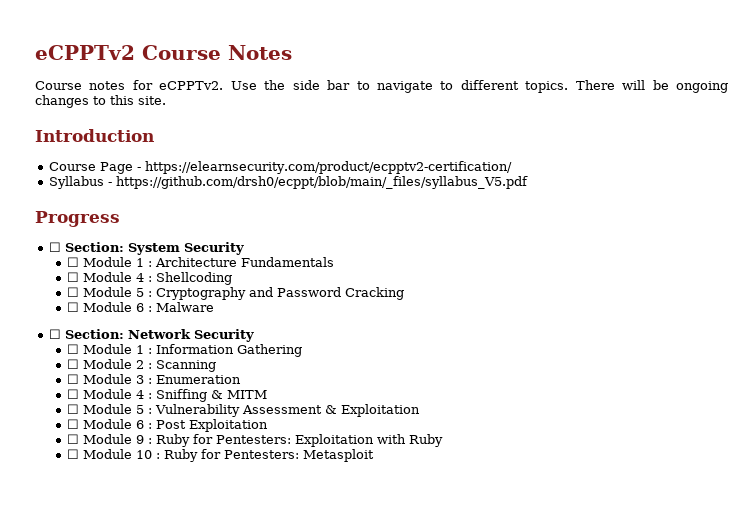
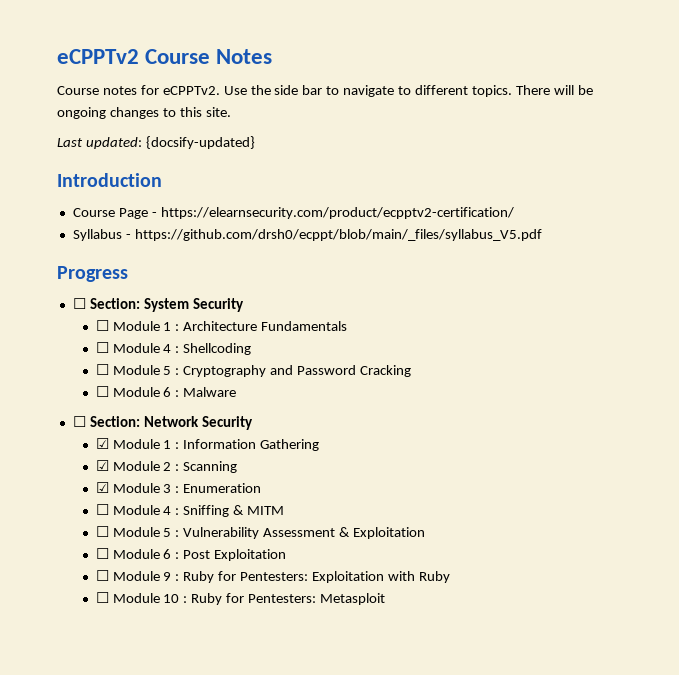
+ Last updated: {docsify-updated}
- ☐ Module 1 : Information Gathering
+ ☑ Module 1 : Information Gathering
- ☐ Module 2 : Scanning
+ ☑ Module 2 : Scanning
- ☐ Module 3 : Enumeration
+ ☑ Module 3 : Enumeration

